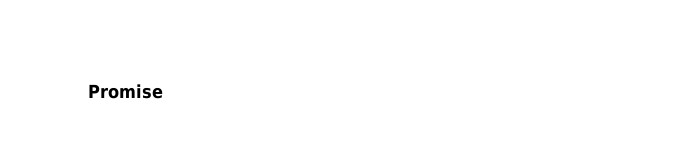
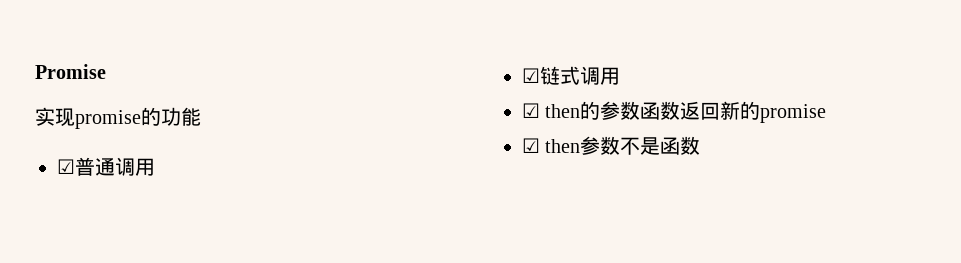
+ 实现promise的功能
+ ☑普通调用
+ ☑链式调用
+ ☑ then的参数函数返回新的promise
+ ☑ then参数不是函数

